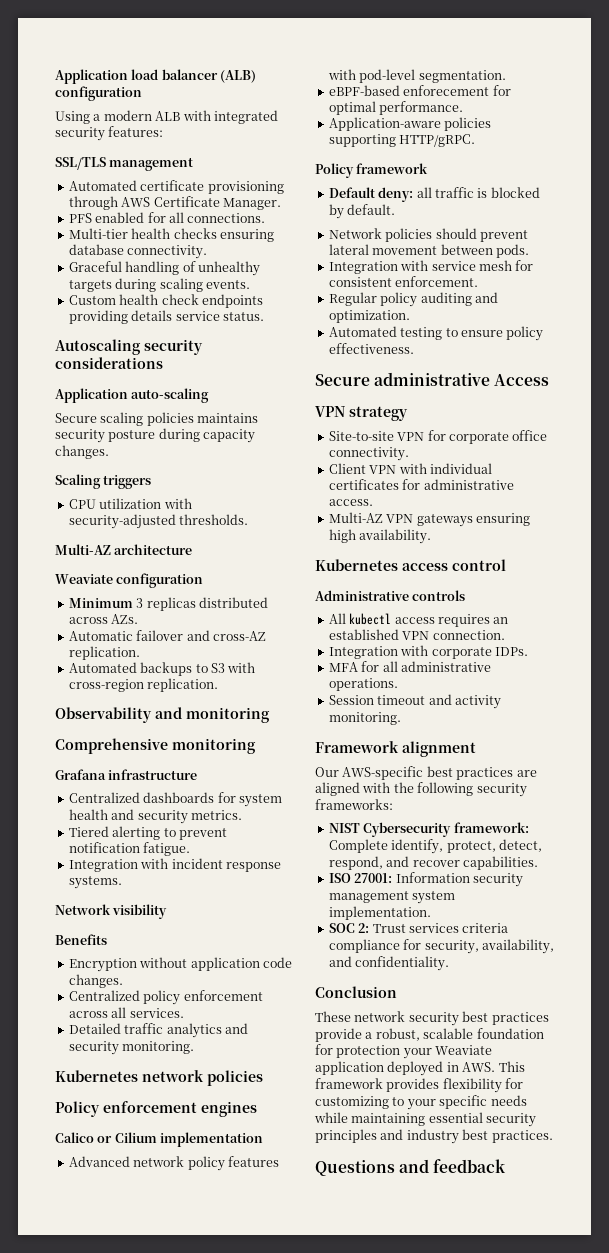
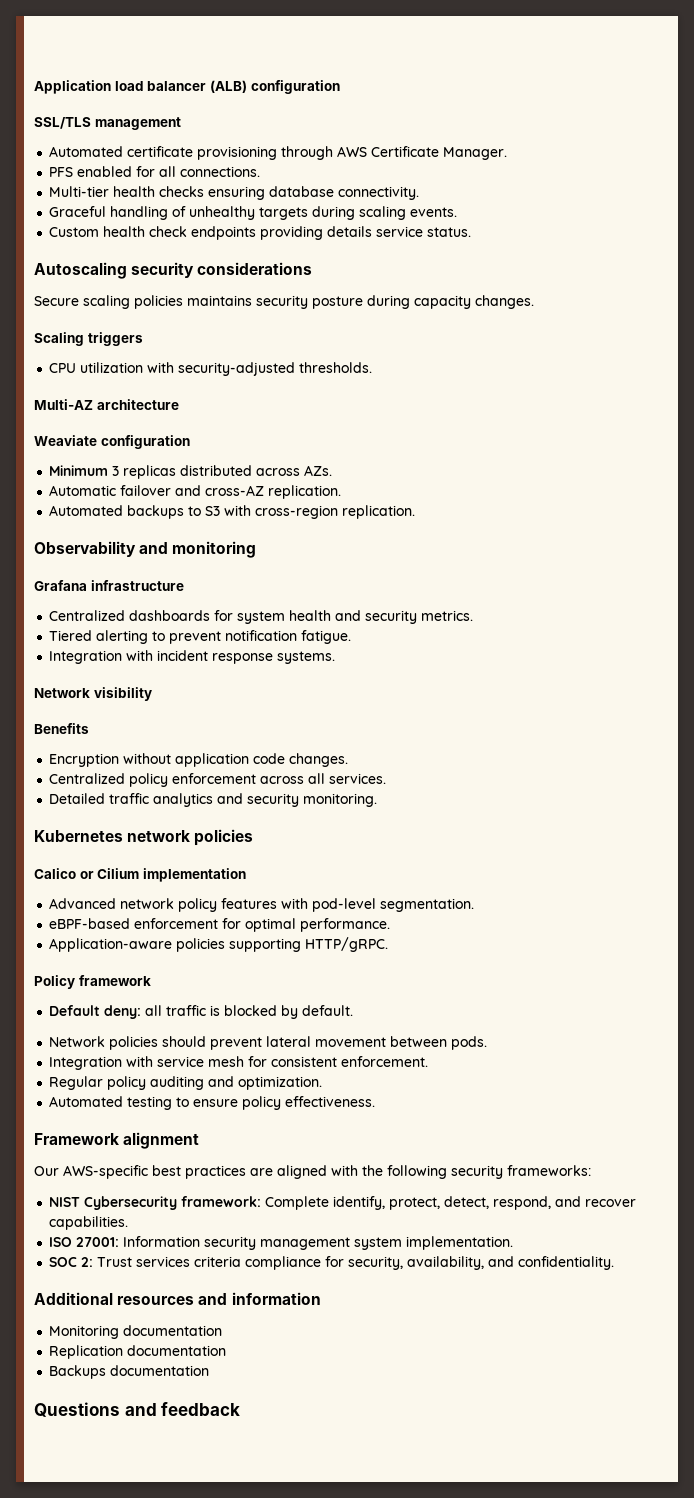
- Using a modern ALB with integrated security features:
- Application auto-scaling
- Comprehensive monitoring
- Policy enforcement engines
- eBPF-based enforecement for optimal performance.
+ eBPF-based enforcement for optimal performance.
- Secure administrative Access
- VPN strategy
- Site-to-site VPN for corporate office connectivity.
- Client VPN with individual certificates for administrative access.
- Multi-AZ VPN gateways ensuring high availability.
- Kubernetes access control
- Administrative controls
- All kubectl access requires an established VPN connection.
- Integration with corporate IDPs.
- MFA for all administrative operations.
- Session timeout and activity monitoring.
- Conclusion
- These network security best practices provide a robust, scalable foundation for protection your Weaviate application deployed in AWS. This framework provides flexibility for customizing to your specific needs while maintaining essential security principles and industry best practices.
+ Additional resources and information
+ Monitoring documentation
+ Replication documentation
+ Backups documentation

